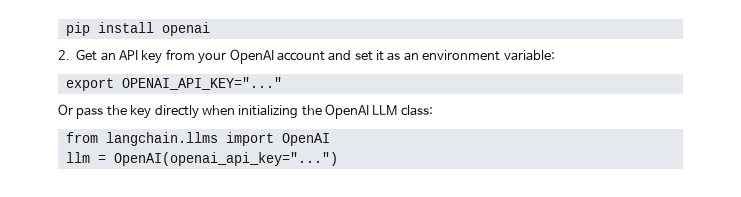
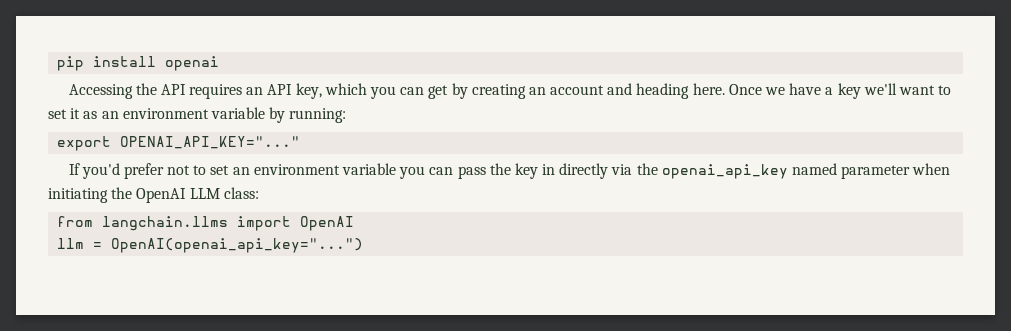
- 2. Get an API key from your OpenAI account and set it as an environment variable:
+ Accessing the API requires an API key, which you can get by creating an account and heading here. Once we have a key we'll want to set it as an environment variable by running:
- Or pass the key directly when initializing the OpenAI LLM class:
+ If you'd prefer not to set an environment variable you can pass the key in directly via the openai_api_key named parameter when initiating the OpenAI LLM class:

